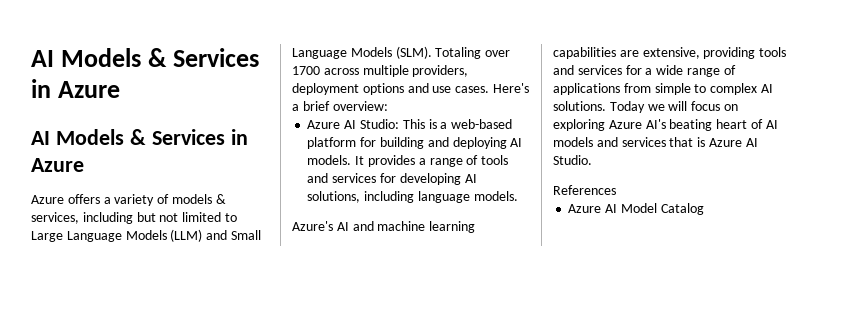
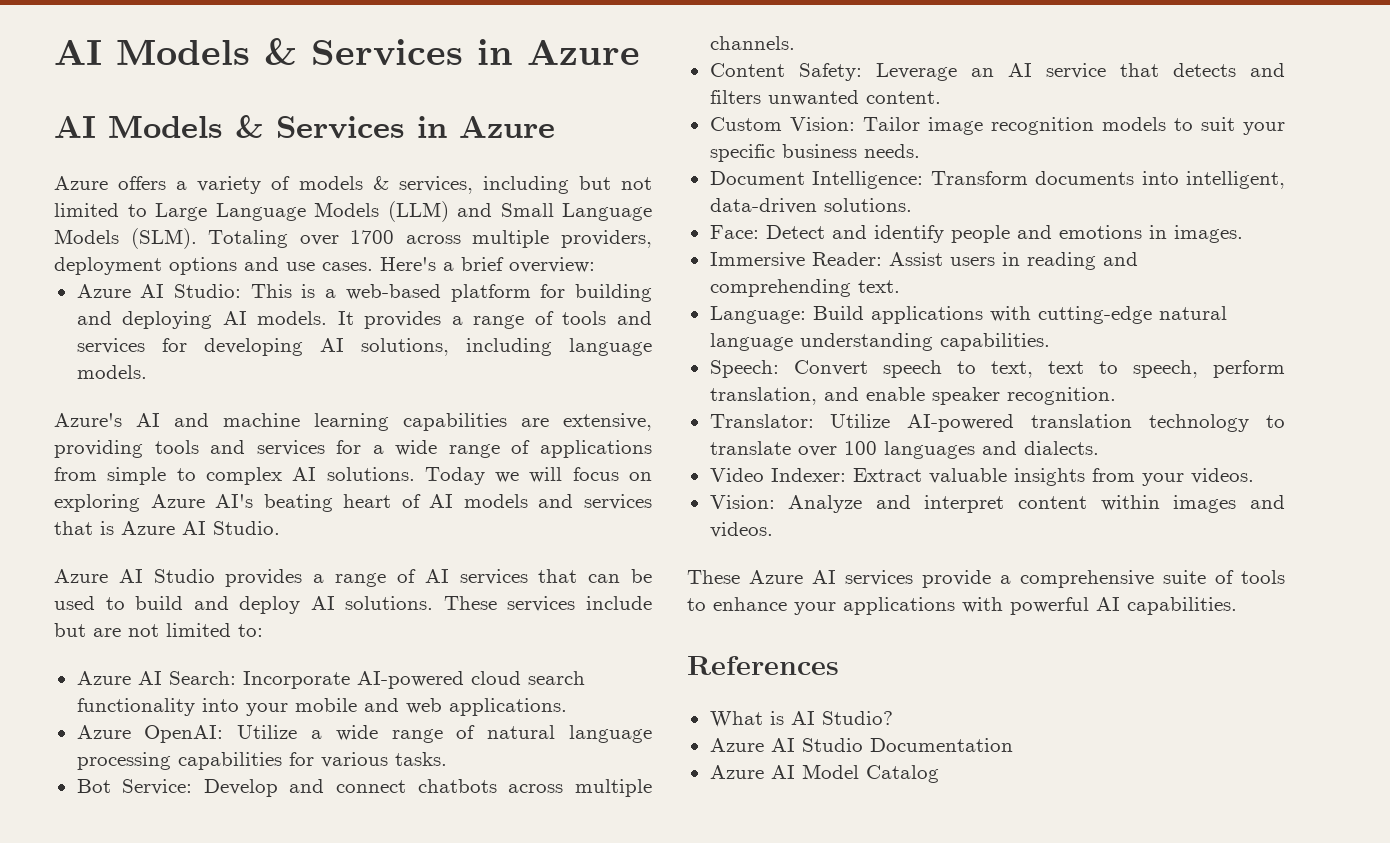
+ Azure AI Studio provides a range of AI services that can be used to build and deploy AI solutions. These services include but are not limited to:
+ Azure AI Search: Incorporate AI-powered cloud search functionality into your mobile and web applications.
+ Azure OpenAI: Utilize a wide range of natural language processing capabilities for various tasks.
+ Bot Service: Develop and connect chatbots across multiple channels.
+ Content Safety: Leverage an AI service that detects and filters unwanted content.
+ Custom Vision: Tailor image recognition models to suit your specific business needs.
+ Document Intelligence: Transform documents into intelligent, data-driven solutions.
+ Face: Detect and identify people and emotions in images.
+ Immersive Reader: Assist users in reading and comprehending text.
+ Language: Build applications with cutting-edge natural language understanding capabilities.
+ Speech: Convert speech to text, text to speech, perform translation, and enable speaker recognition.
+ Translator: Utilize AI-powered translation technology to translate over 100 languages and dialects.
+ Video Indexer: Extract valuable insights from your videos.
+ Vision: Analyze and interpret content within images and videos.
+ These Azure AI services provide a comprehensive suite of tools to enhance your applications with powerful AI capabilities.
  References
+ What is AI Studio?
+ Azure AI Studio Documentation

